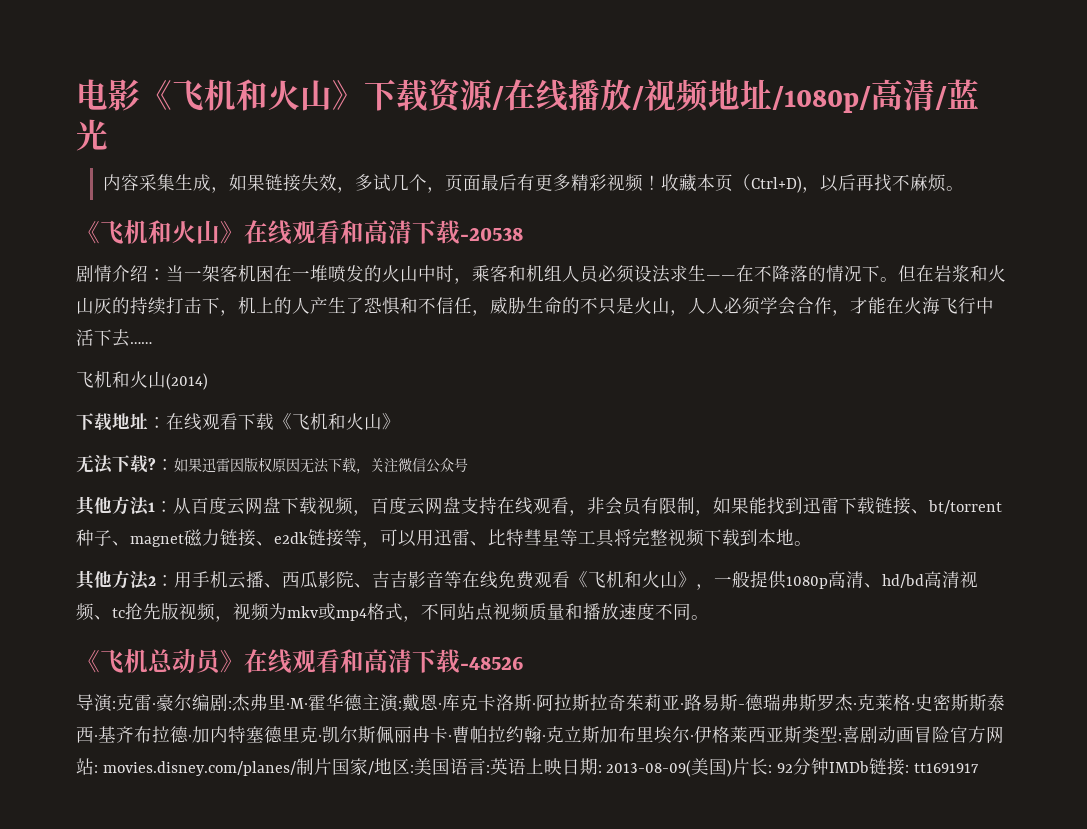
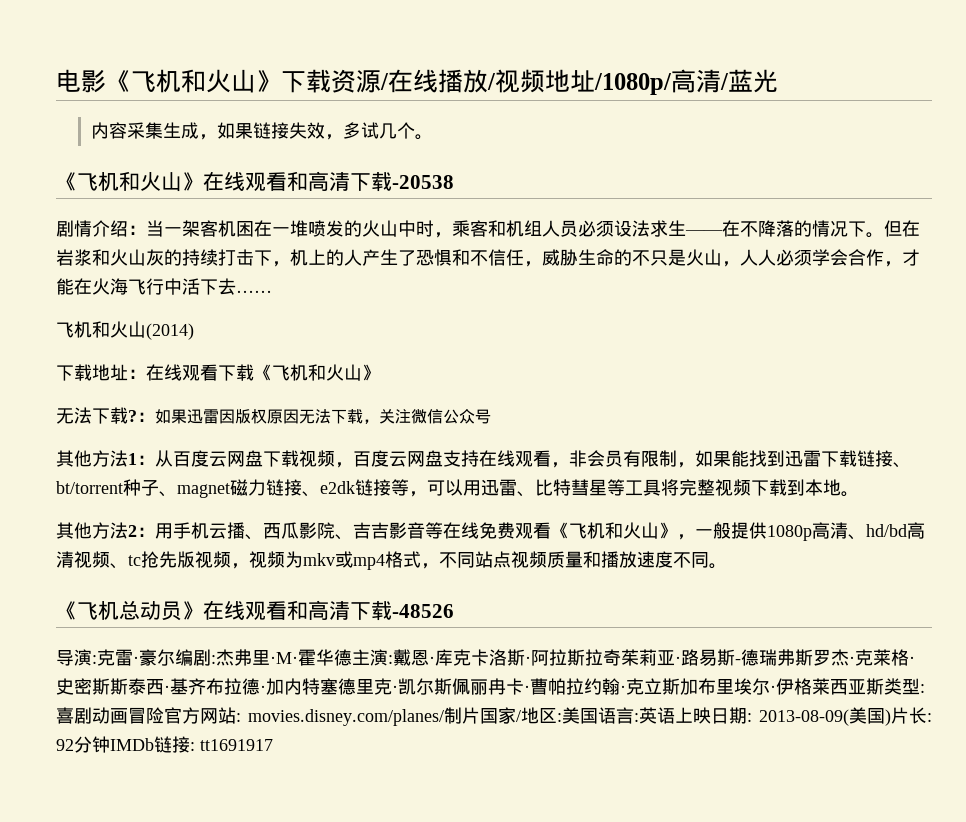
- 内容采集生成，如果链接失效，多试几个，页面最后有更多精彩视频！收藏本页（Ctrl+D)，以后再找不麻烦。
+ 内容采集生成，如果链接失效，多试几个。

